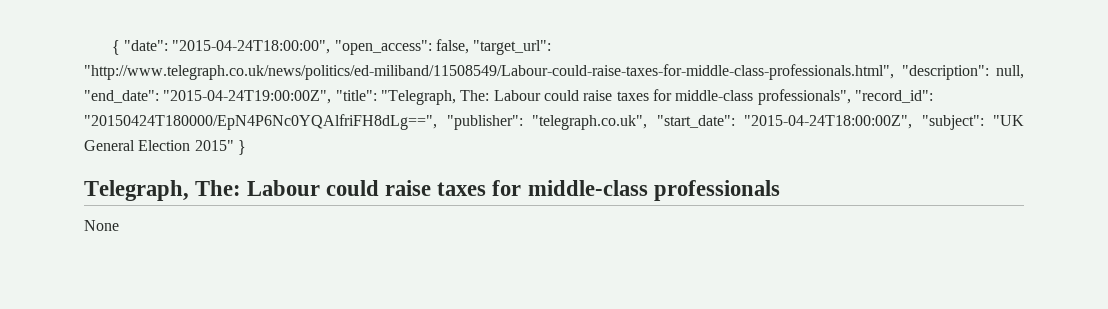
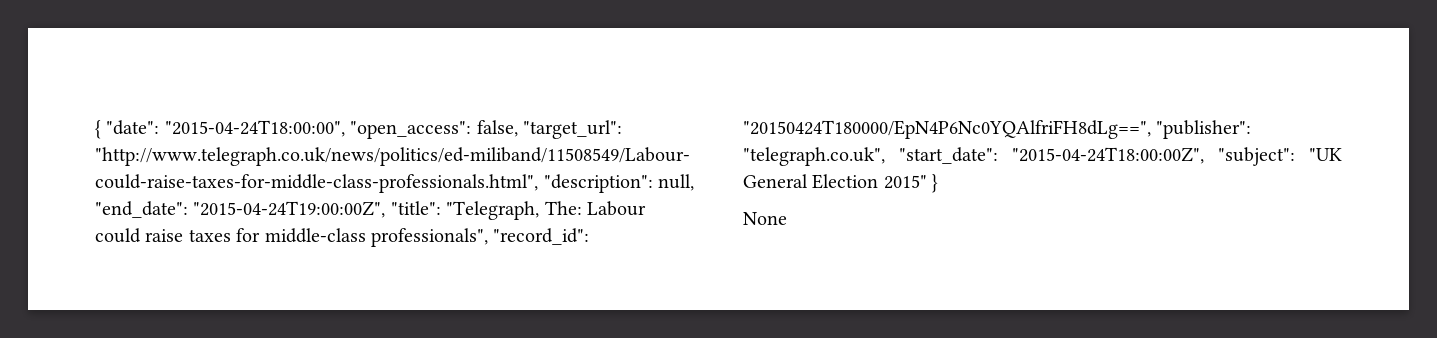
- Telegraph, The: Labour could raise taxes for middle-class professionals

